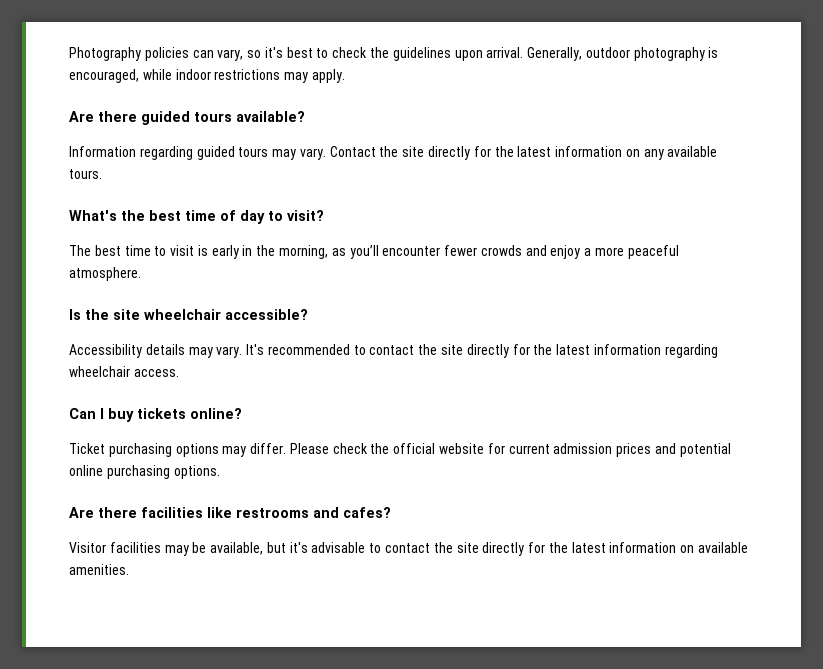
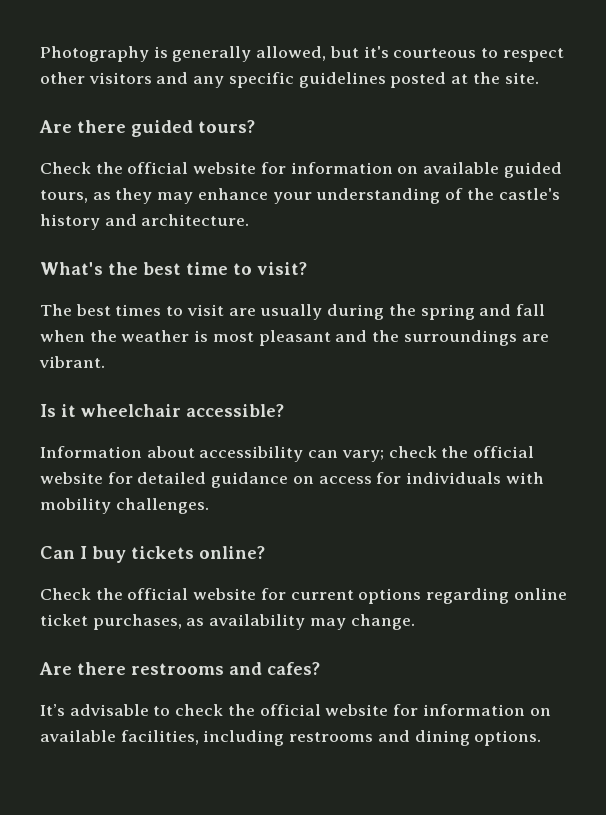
- Photography policies can vary, so it's best to check the guidelines upon arrival. Generally, outdoor photography is encouraged, while indoor restrictions may apply.
- Are there guided tours available?
- Information regarding guided tours may vary. Contact the site directly for the latest information on any available tours.
+ Photography is generally allowed, but it's courteous to respect other visitors and any specific guidelines posted at the site.
+ Are there guided tours?
+ Check the official website for information on available guided tours, as they may enhance your understanding of the castle's history and architecture.
- What's the best time of day to visit?
+ What's the best time to visit?
- The best time to visit is early in the morning, as you’ll encounter fewer crowds and enjoy a more peaceful atmosphere.
+ The best times to visit are usually during the spring and fall when the weather is most pleasant and the surroundings are vibrant.
- Is the site wheelchair accessible?
+ Is it wheelchair accessible?
- Accessibility details may vary. It's recommended to contact the site directly for the latest information regarding wheelchair access.
+ Information about accessibility can vary; check the official website for detailed guidance on access for individuals with mobility challenges.
- Ticket purchasing options may differ. Please check the official website for current admission prices and potential online purchasing options.
- Are there facilities like restrooms and cafes?
- Visitor facilities may be available, but it's advisable to contact the site directly for the latest information on available amenities.
+ Check the official website for current options regarding online ticket purchases, as availability may change.
+ Are there restrooms and cafes?
+ It’s advisable to check the official website for information on available facilities, including restrooms and dining options.

